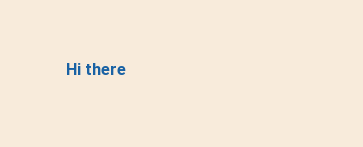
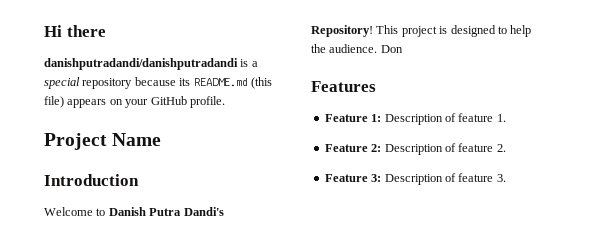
+ danishputradandi/danishputradandi is a special repository because its README.md (this file) appears on your GitHub profile.
+ Project Name
+ Introduction
+ Welcome to Danish Putra Dandi's Repository! This project is designed to help the audience. Don
+ Features
+ Feature 1: Description of feature 1.
+ Feature 2: Description of feature 2.
+ Feature 3: Description of feature 3.

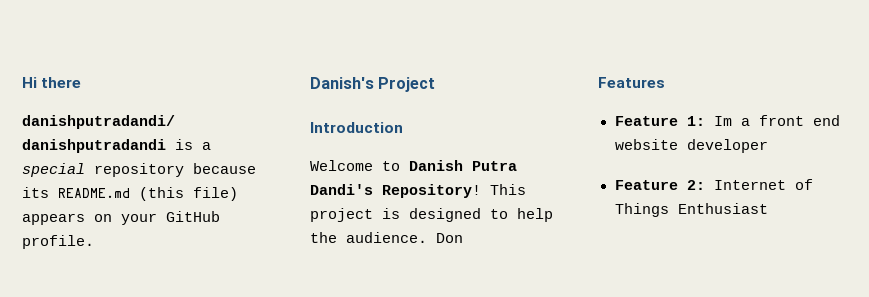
- Project Name
+ Danish's Project
- Feature 1: Description of feature 1.
- Feature 2: Description of feature 2.
- Feature 3: Description of feature 3.
+ Feature 1: Im a front end website developer
+ Feature 2: Internet of Things Enthusiast

